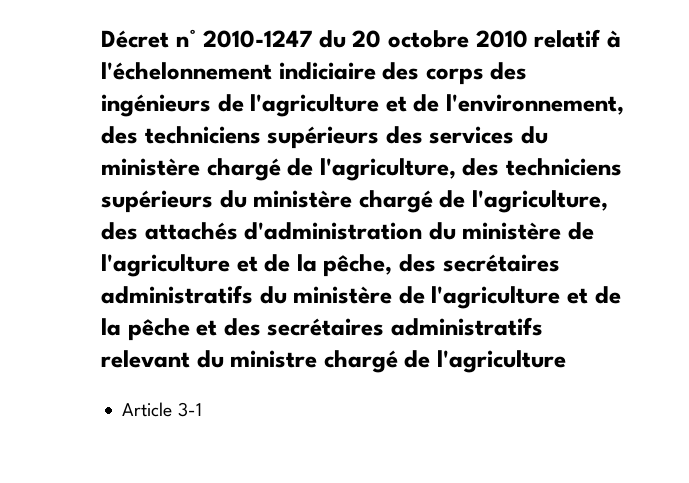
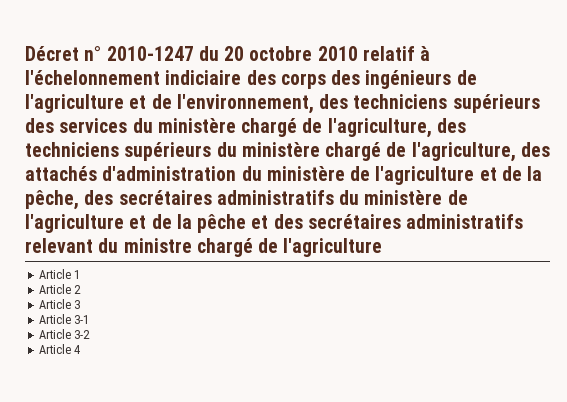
+ Article 1
+ Article 2
+ Article 3
  Article 3-1
+ Article 3-2
+ Article 4

